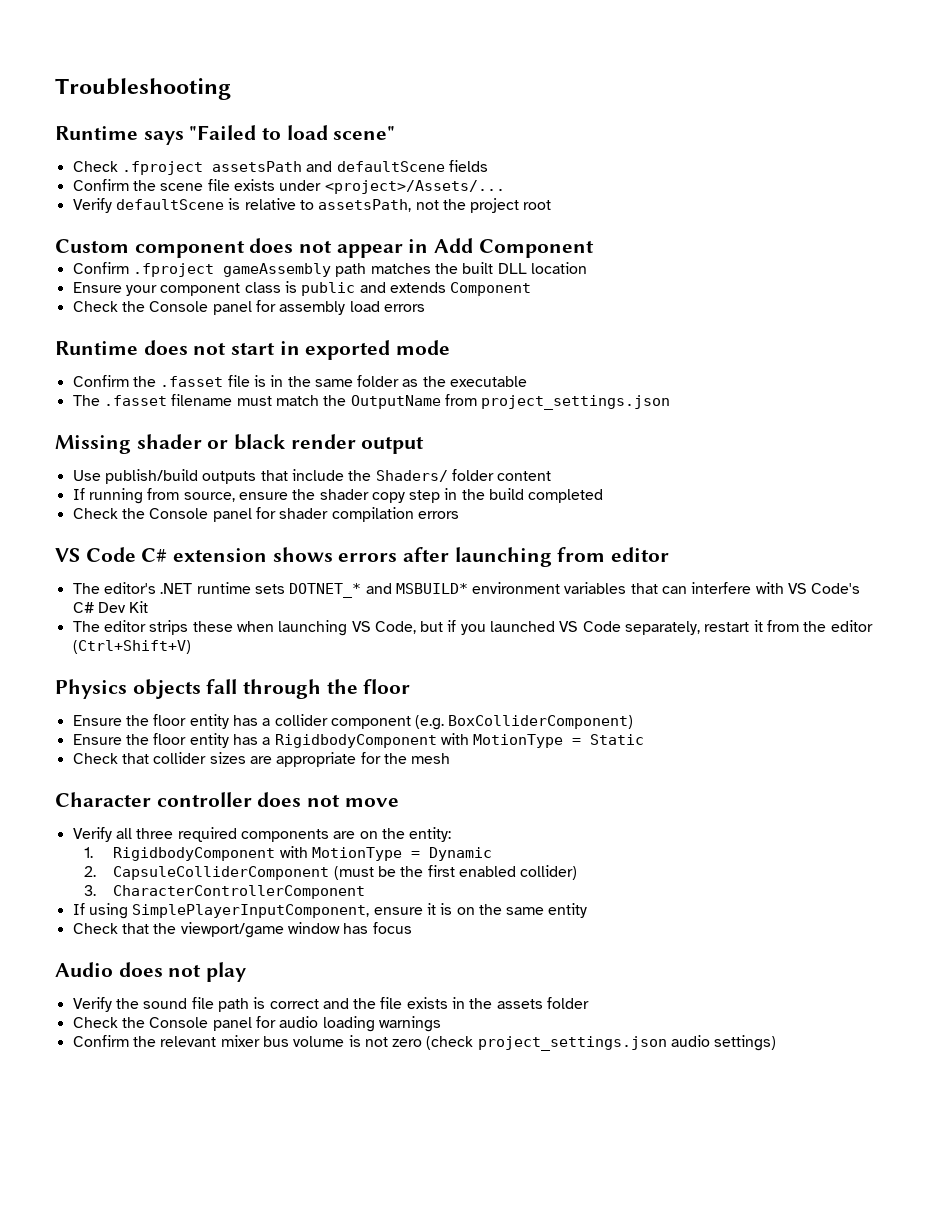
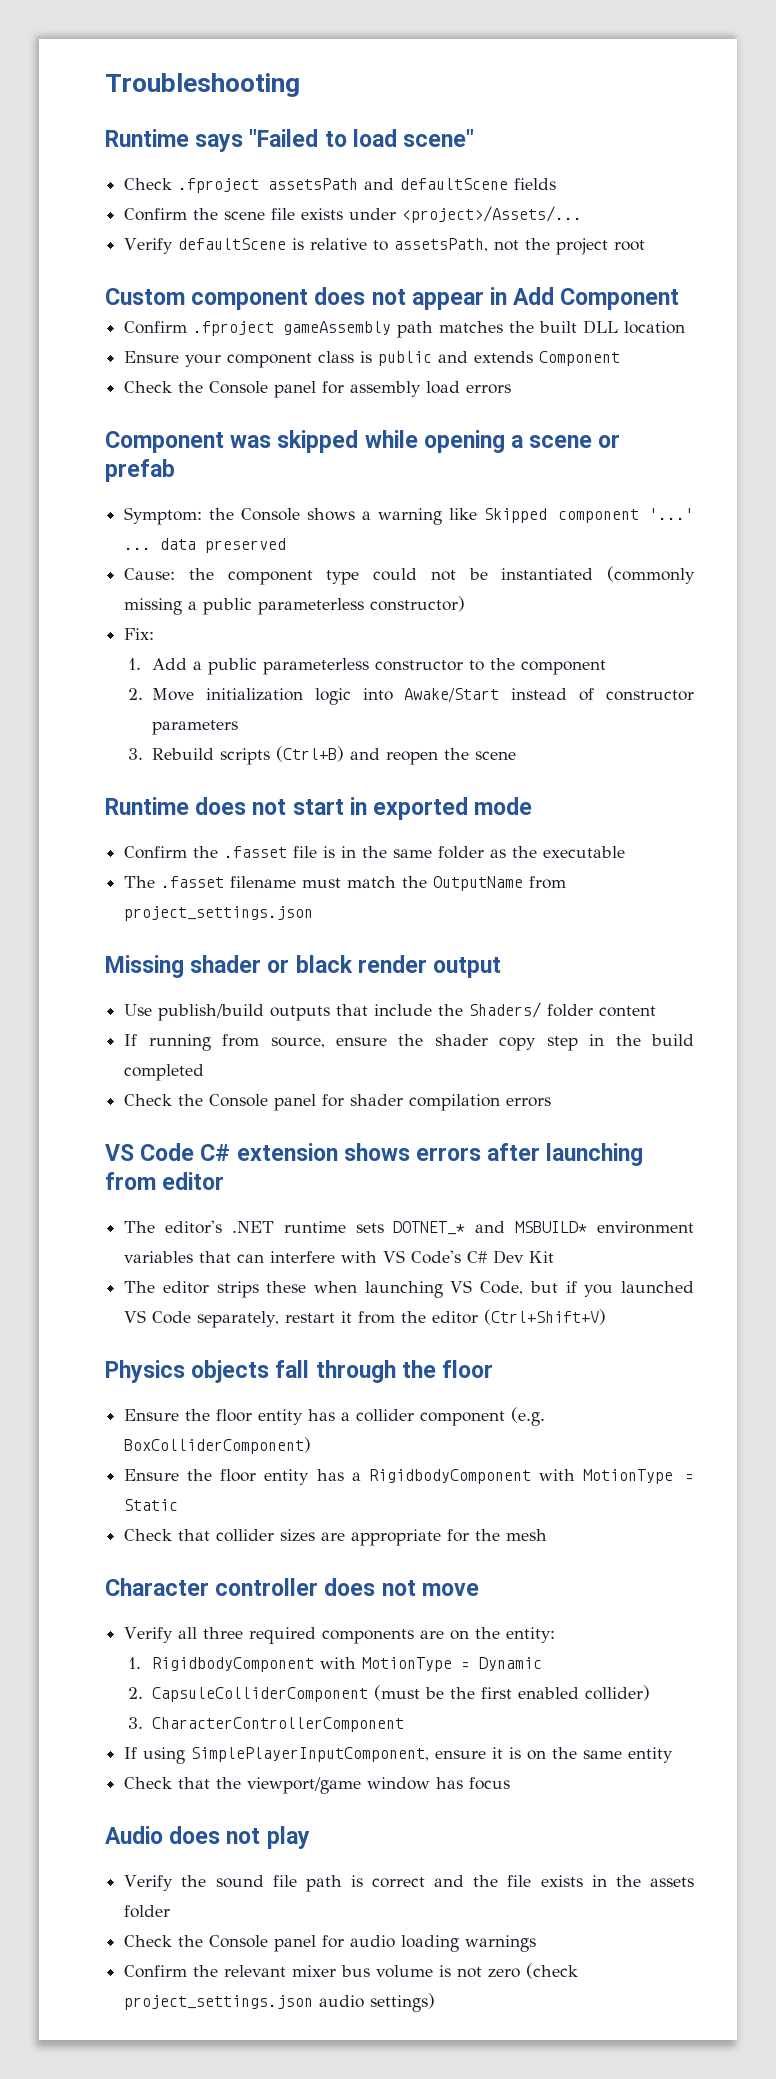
+ Component was skipped while opening a scene or prefab
+ Symptom: the Console shows a warning like Skipped component '...' ... data preserved
+ Cause: the component type could not be instantiated (commonly missing a public parameterless constructor)
+ Fix:
+ 1. Add a public parameterless constructor to the component
+ 2. Move initialization logic into Awake/Start instead of constructor parameters
+ 3. Rebuild scripts (Ctrl+B) and reopen the scene

